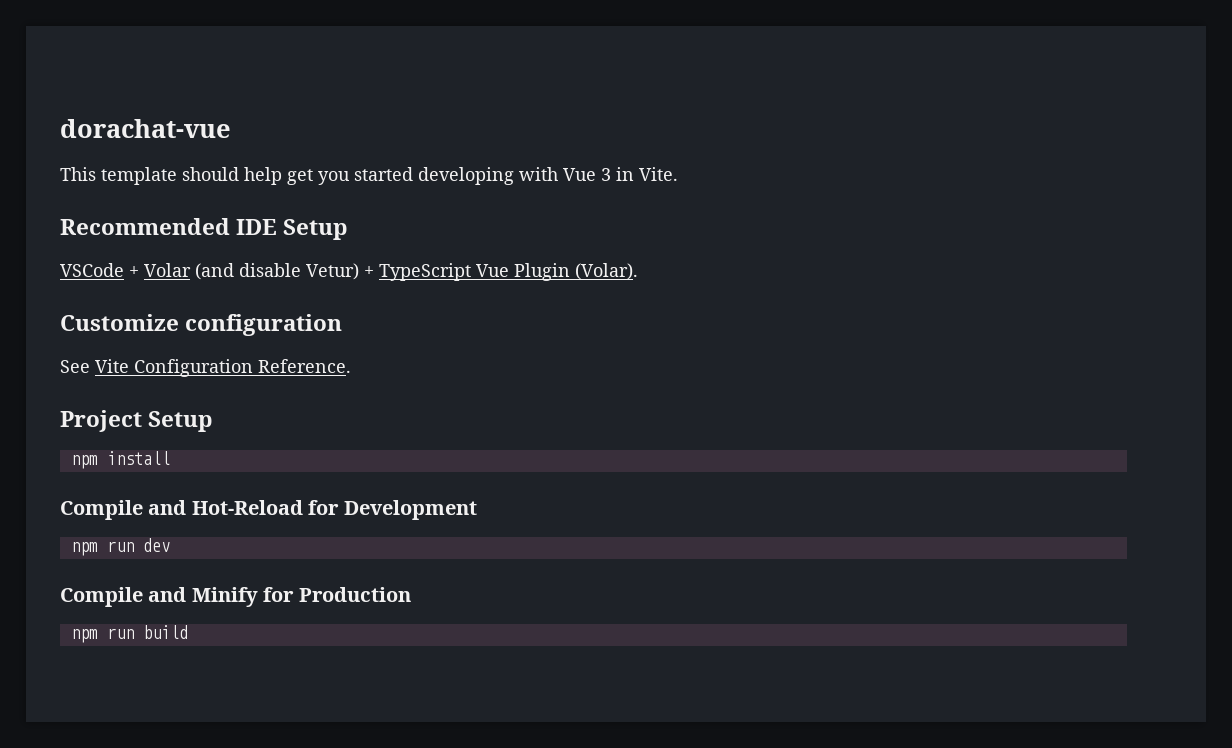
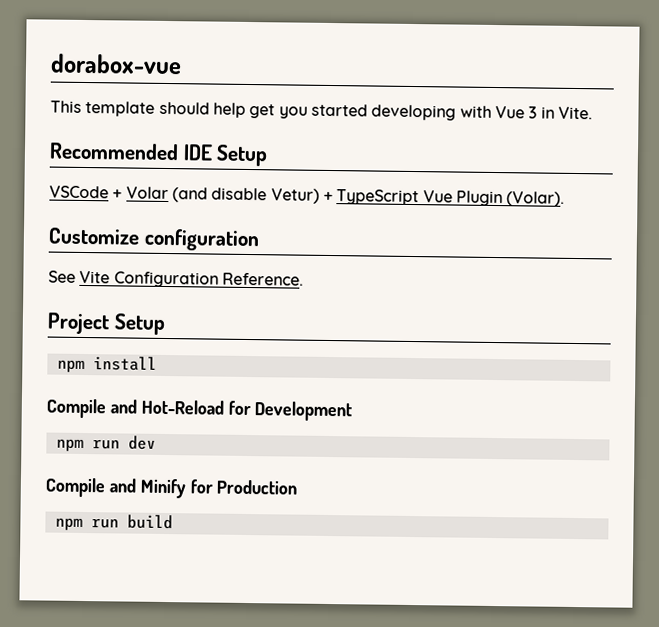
- dorachat-vue
+ dorabox-vue

